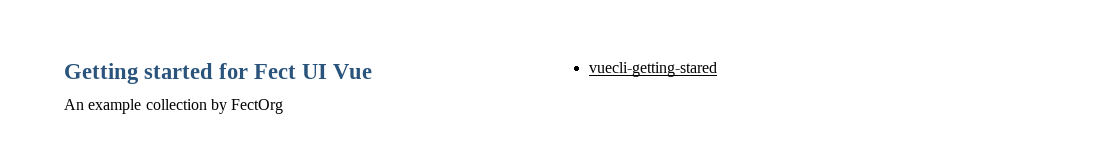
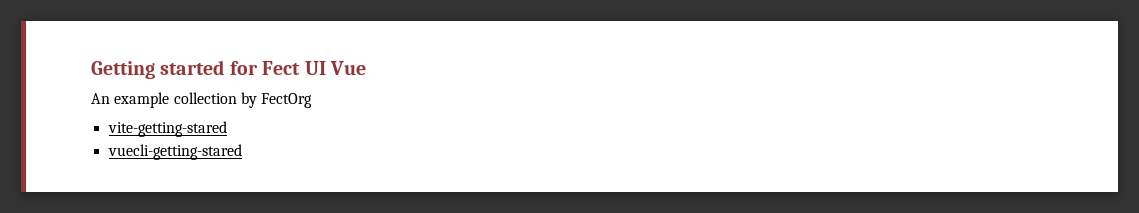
+ vite-getting-stared

